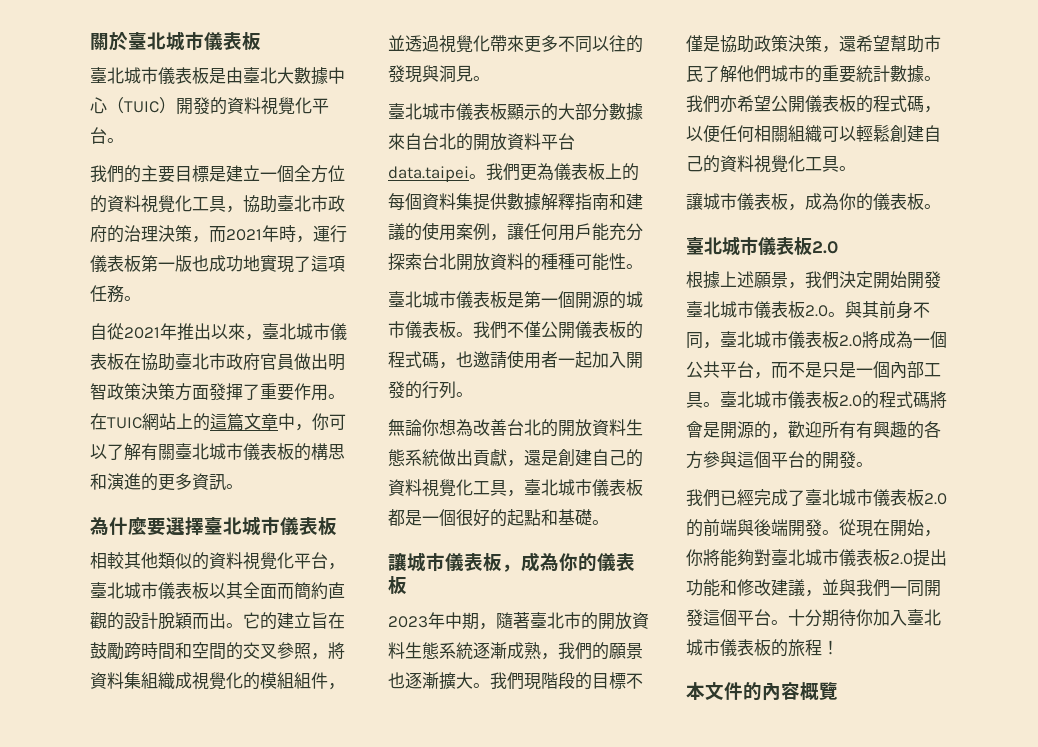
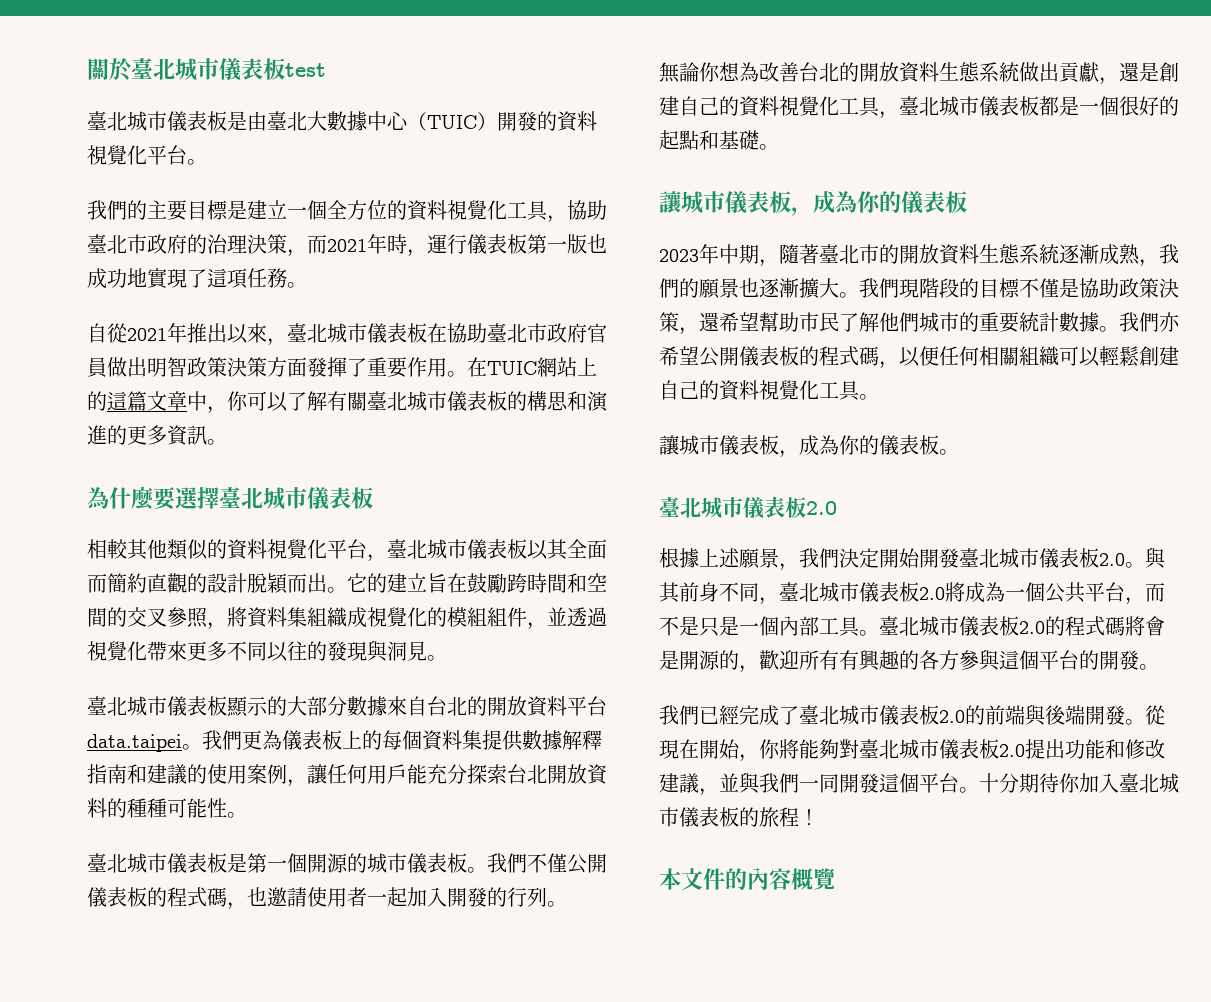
- 關於臺北城市儀表板
+ 關於臺北城市儀表板test

